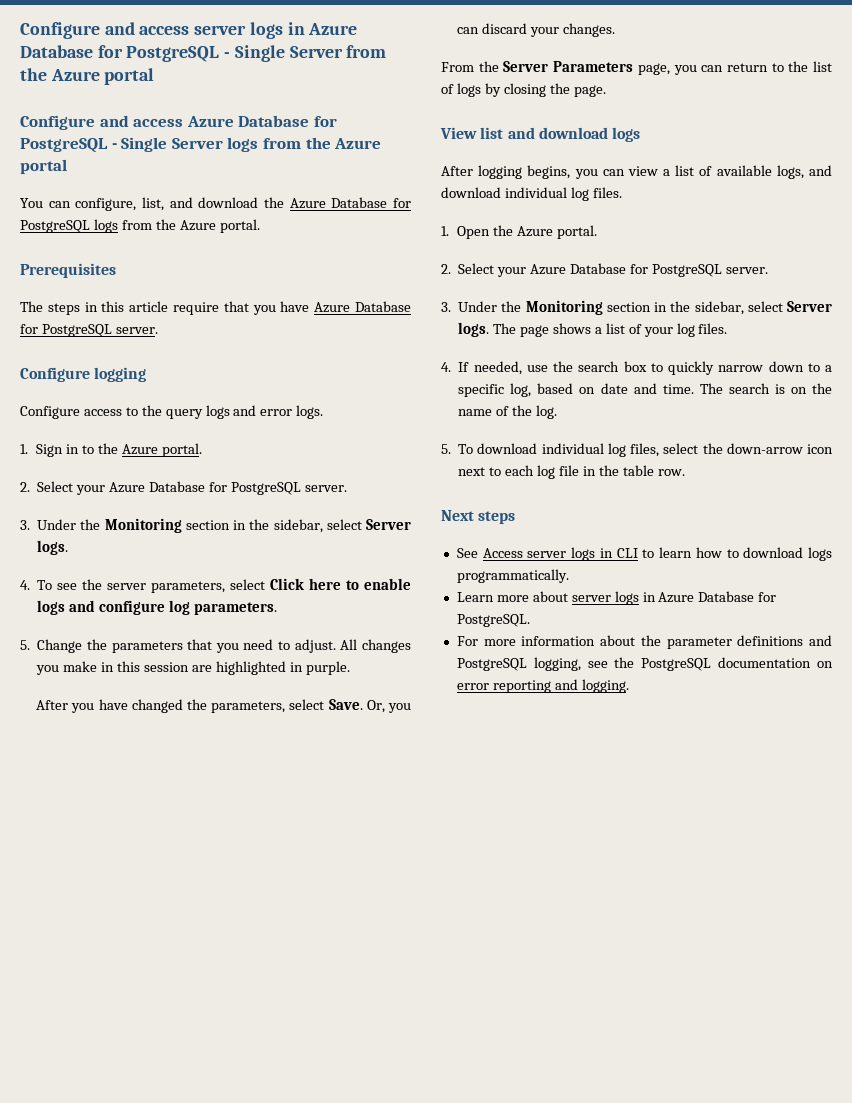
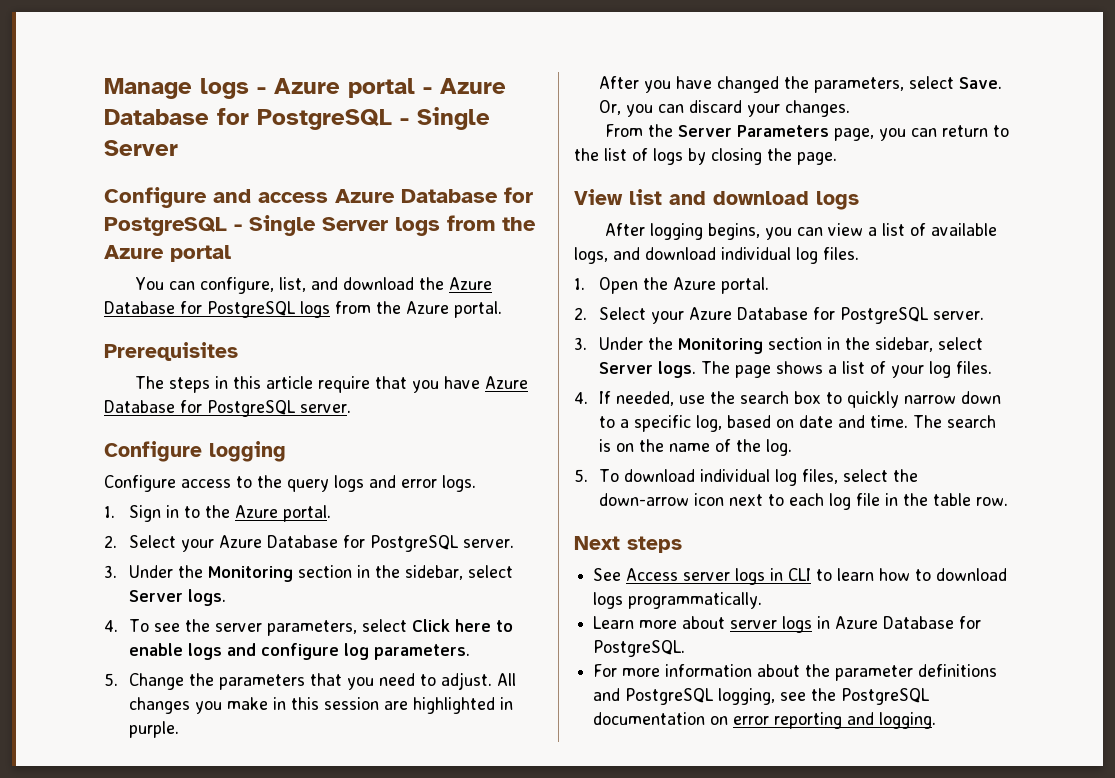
- Configure and access server logs in Azure Database for PostgreSQL - Single Server from the Azure portal
+ Manage logs - Azure portal - Azure Database for PostgreSQL - Single Server

